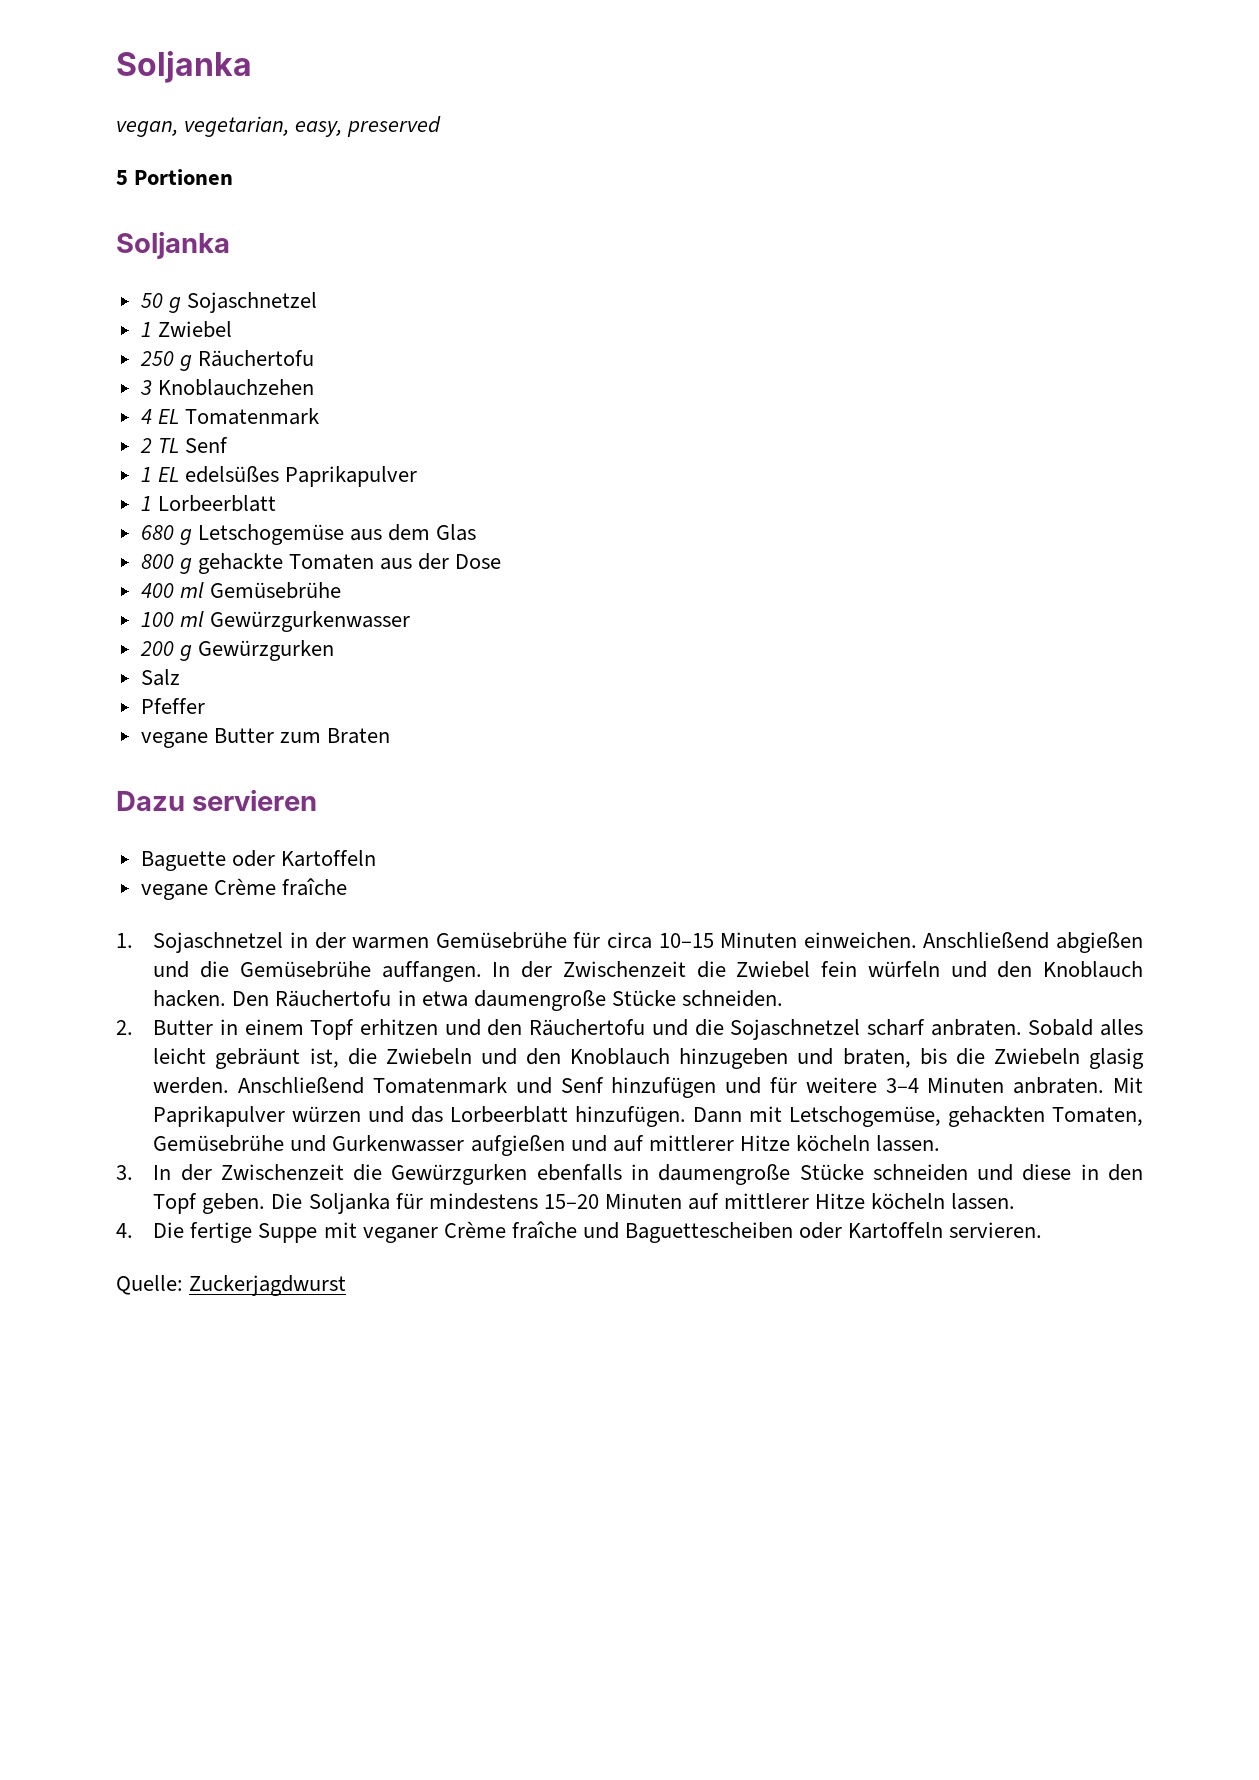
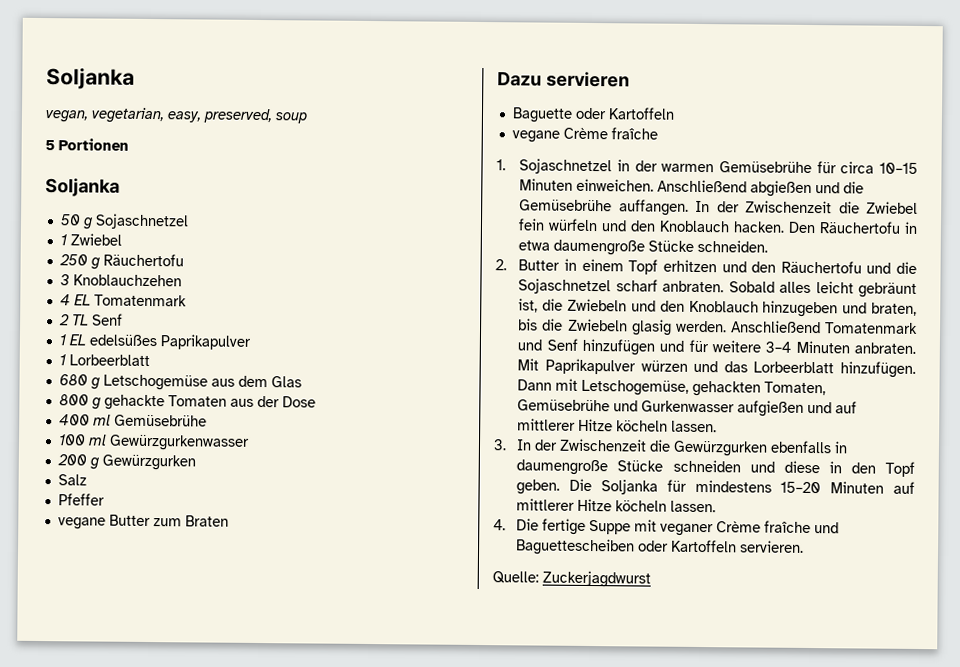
- vegan, vegetarian, easy, preserved
+ vegan, vegetarian, easy, preserved, soup

